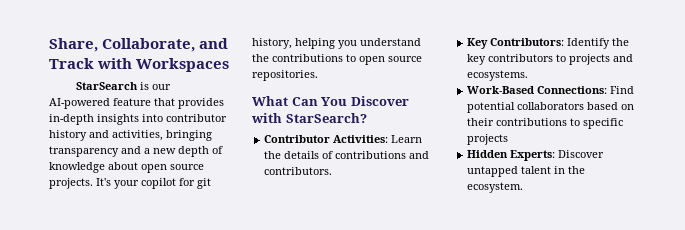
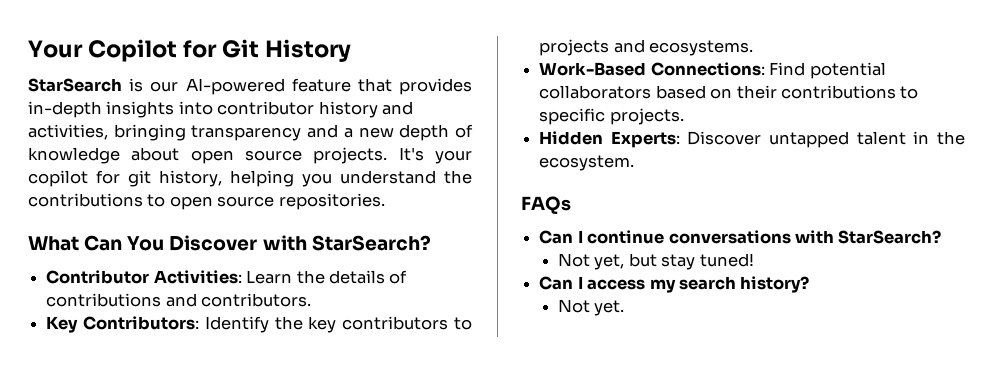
- Share, Collaborate, and Track with Workspaces
+ Your Copilot for Git History
- Work-Based Connections: Find potential collaborators based on their contributions to specific projects
+ Work-Based Connections: Find potential collaborators based on their contributions to specific projects.
+ FAQs
+ Can I continue conversations with StarSearch?
+ Not yet, but stay tuned!
+ Can I access my search history?
+ Not yet.

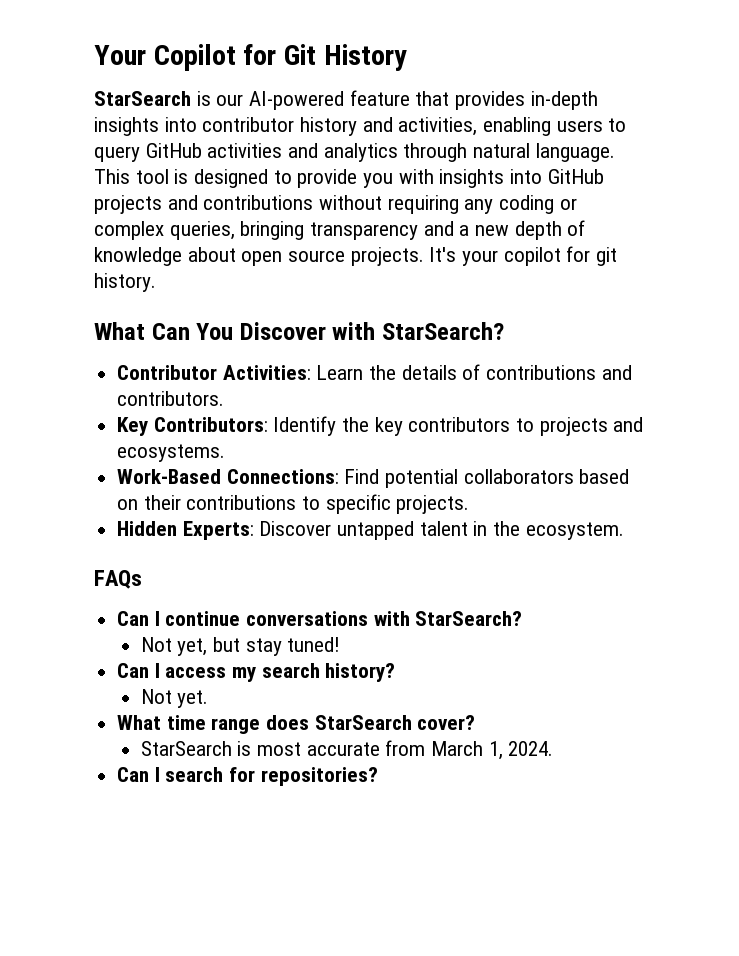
- StarSearch is our AI-powered feature that provides in-depth insights into contributor history and activities, bringing transparency and a new depth of knowledge about open source projects.
+ StarSearch is our AI-powered feature that provides in-depth insights into contributor history and activities, enabling users to query GitHub activities and analytics through natural language. This tool is designed to provide you with insights into GitHub projects and contributions without requiring any coding or complex queries, bringing transparency and a new depth of knowledge about open source projects.
- It's your copilot for git history, helping you understand the contributions to open source repositories.
+ It's your copilot for git history.
+ What time range does StarSearch cover?
+ StarSearch is most accurate from March 1, 2024.
+ Can I search for repositories?

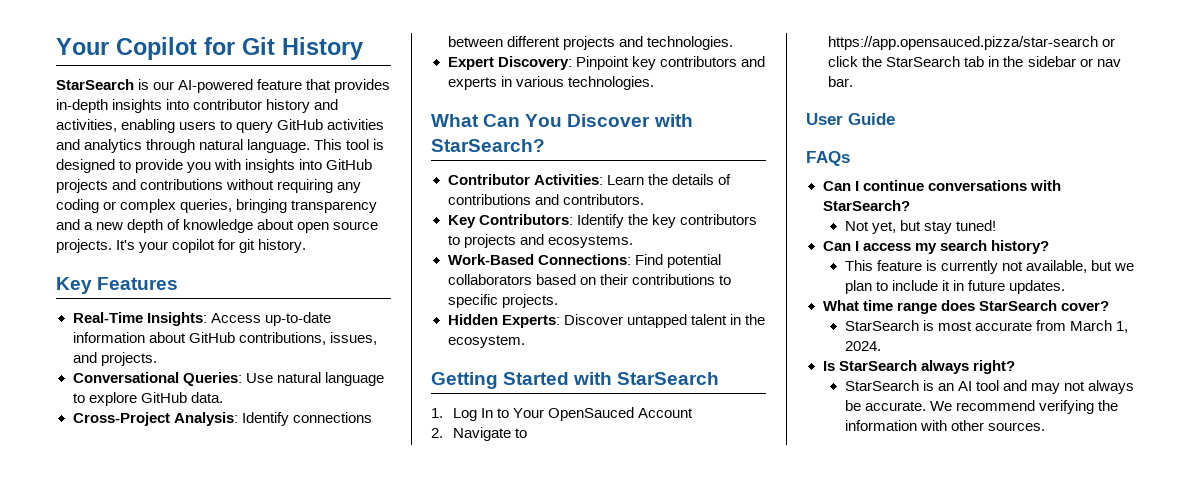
+ Key Features
+ Real-Time Insights: Access up-to-date information about GitHub contributions, issues, and projects.
+ Conversational Queries: Use natural language to explore GitHub data.
+ Cross-Project Analysis: Identify connections between different projects and technologies.
+ Expert Discovery: Pinpoint key contributors and experts in various technologies.
+ Getting Started with StarSearch
+ 1. Log In to Your OpenSauced Account
+ 2. Navigate to https://app.opensauced.pizza/star-search or click the StarSearch tab in the sidebar or nav bar.
+ User Guide
- Not yet.
+ This feature is currently not available, but we plan to include it in future updates.
- Can I search for repositories?
+ Is StarSearch always right?
+ StarSearch is an AI tool and may not always be accurate. We recommend verifying the information with other sources.

